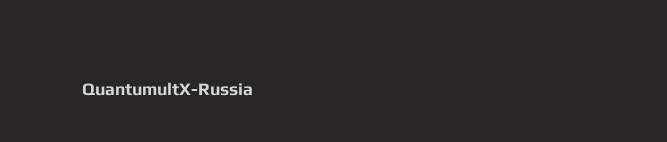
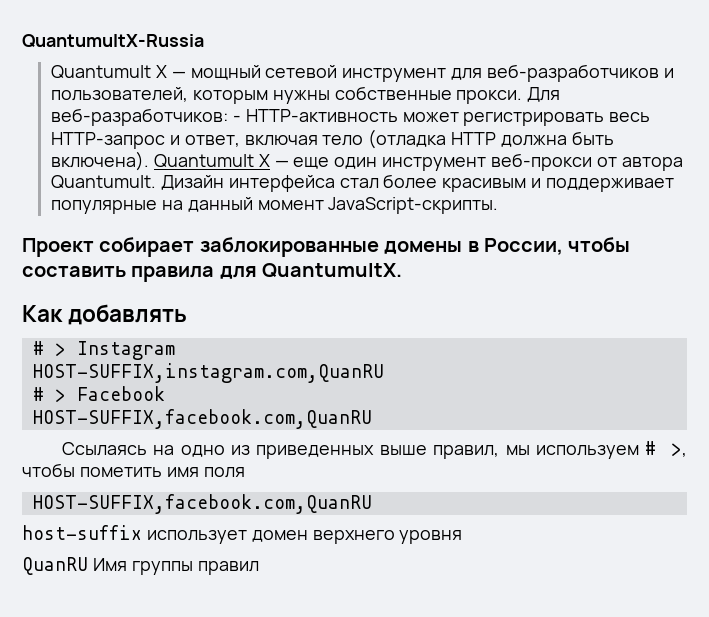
+ Quantumult X — мощный сетевой инструмент для веб-разработчиков и пользователей, которым нужны собственные прокси. Для веб-разработчиков: - HTTP-активность может регистрировать весь HTTP-запрос и ответ, включая тело (отладка HTTP должна быть включена). Quantumult X — еще один инструмент веб-прокси от автора Quantumult. Дизайн интерфейса стал более красивым и поддерживает популярные на данный момент JavaScript-скрипты.
+ Проект собирает заблокированные домены в России, чтобы составить правила для QuantumultX.
+ Как добавлять
+ # > Instagram
+ HOST-SUFFIX,instagram.com,QuanRU
+ # > Facebook
+ HOST-SUFFIX,facebook.com,QuanRU
+ Ссылаясь на одно из приведенных выше правил, мы используем # >, чтобы пометить имя поля
+ HOST-SUFFIX,facebook.com,QuanRU
+ host-suffix использует домен верхнего уровня
+ QuanRU Имя группы правил

